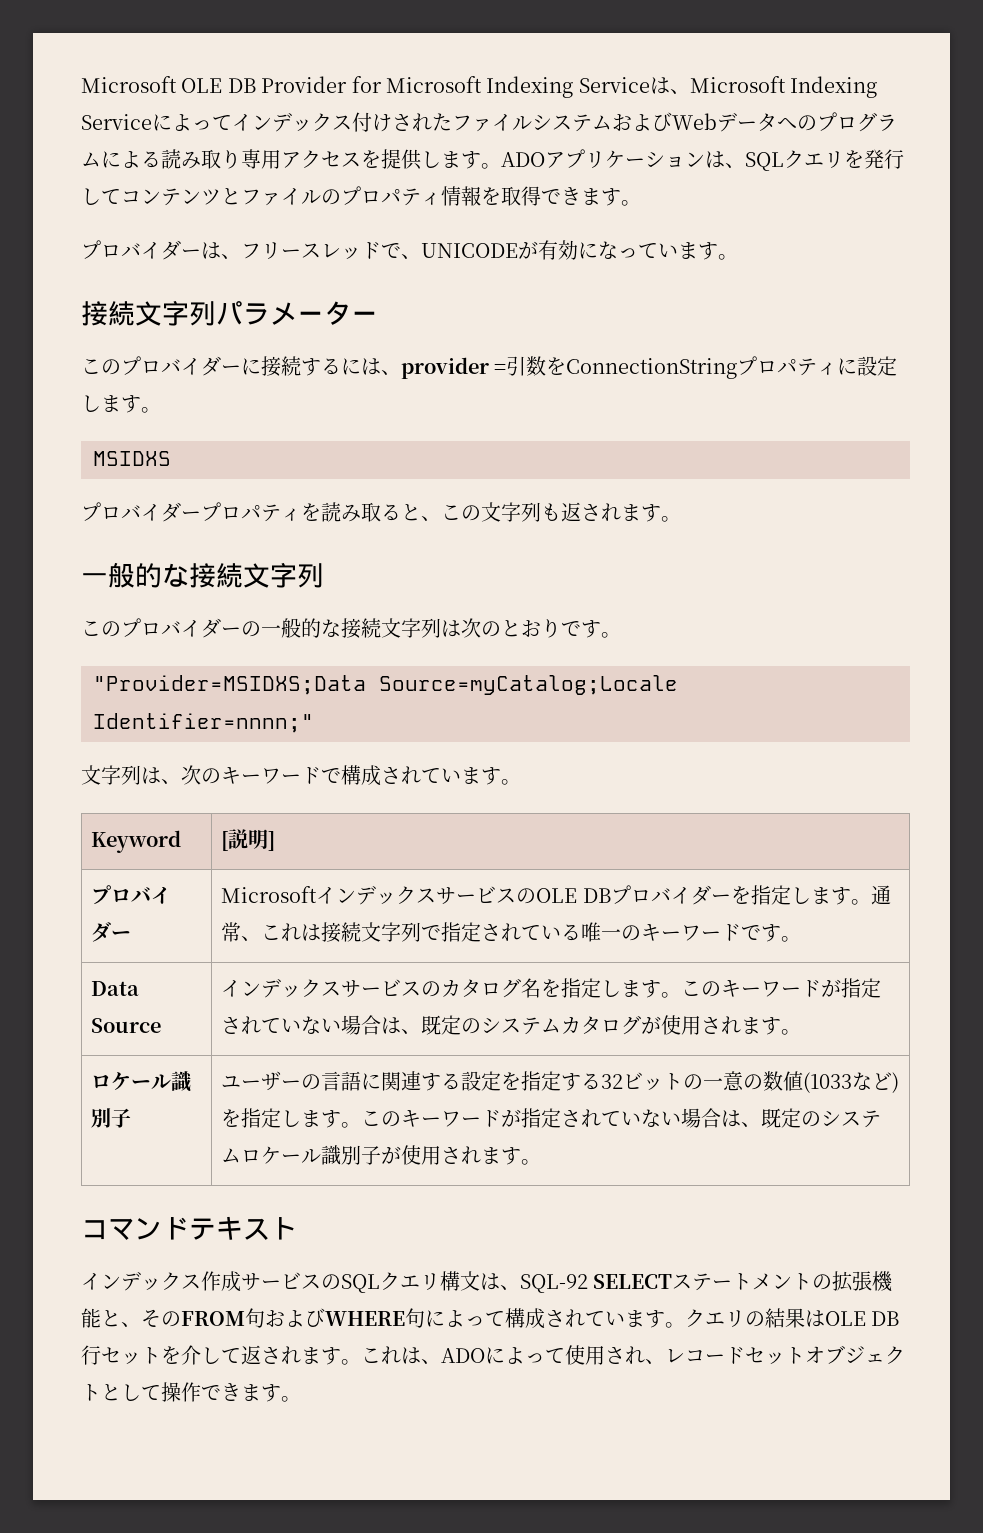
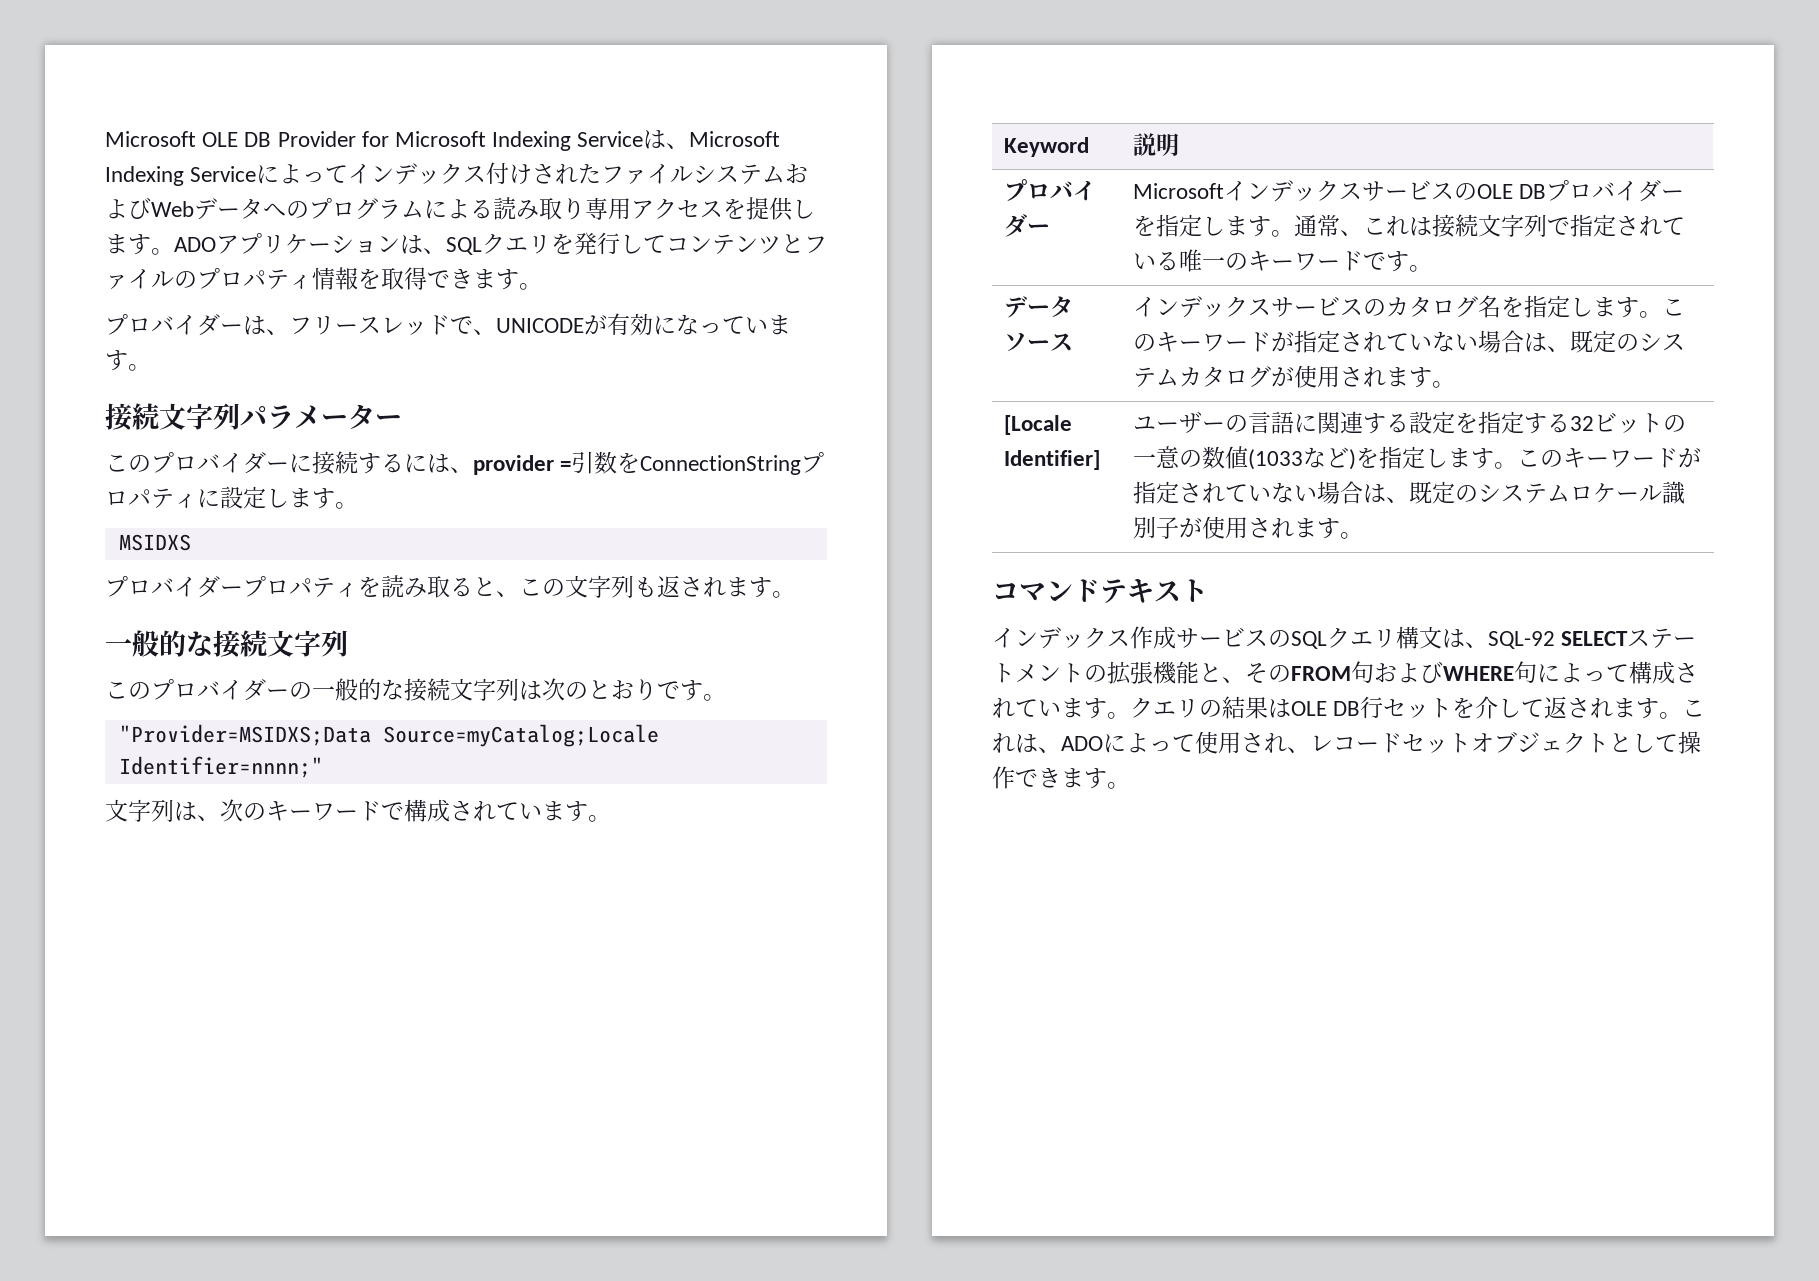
- Keyword | [説明]
+ Keyword | 説明
- Data Source | インデックスサービスのカタログ名を指定します。このキーワードが指定されていない場合は、既定のシステムカタログが使用されます。
- ロケール識別子
+ データソース | インデックスサービスのカタログ名を指定します。このキーワードが指定されていない場合は、既定のシステムカタログが使用されます。
+ [Locale Identifier]

